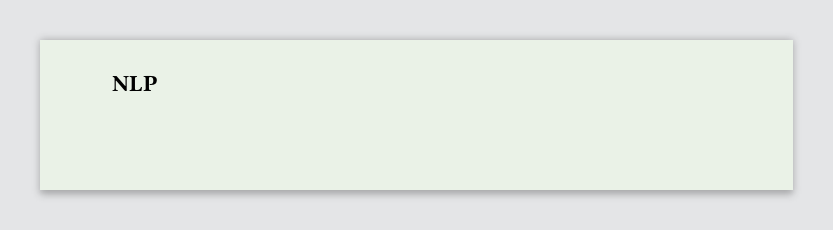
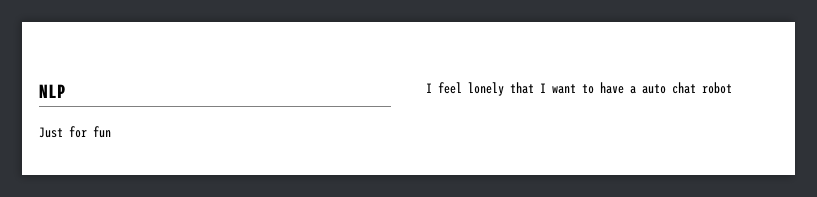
+ Just for fun
+ I feel lonely that I want to have a auto chat robot

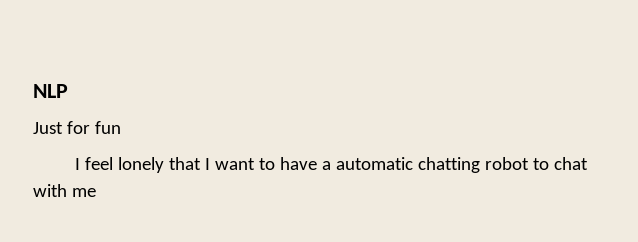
- I feel lonely that I want to have a auto chat robot
+ I feel lonely that I want to have a automatic chatting robot to chat with me

